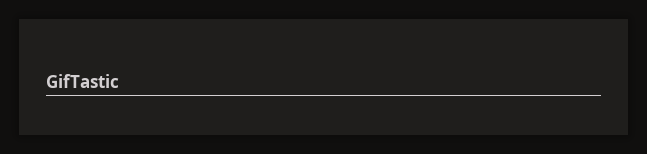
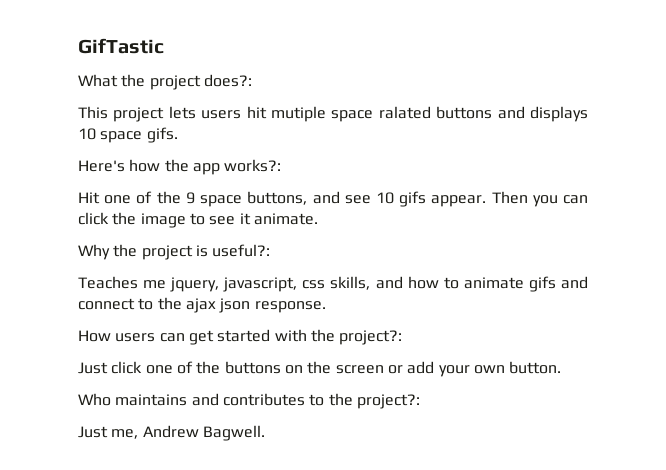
+ What the project does?:
+ This project lets users hit mutiple space ralated buttons and displays 10 space gifs.
+ Here's how the app works?:
+ Hit one of the 9 space buttons, and see 10 gifs appear. Then you can click the image to see it animate.
+ Why the project is useful?:
+ Teaches me jquery, javascript, css skills, and how to animate gifs and connect to the ajax json response.
+ How users can get started with the project?:
+ Just click one of the buttons on the screen or add your own button.
+ Who maintains and contributes to the project?:
+ Just me, Andrew Bagwell.

